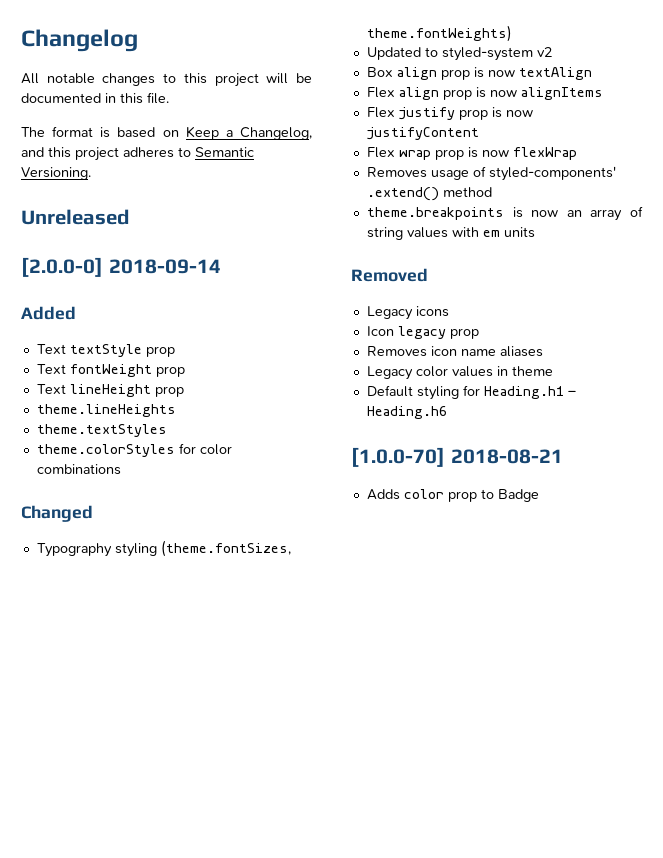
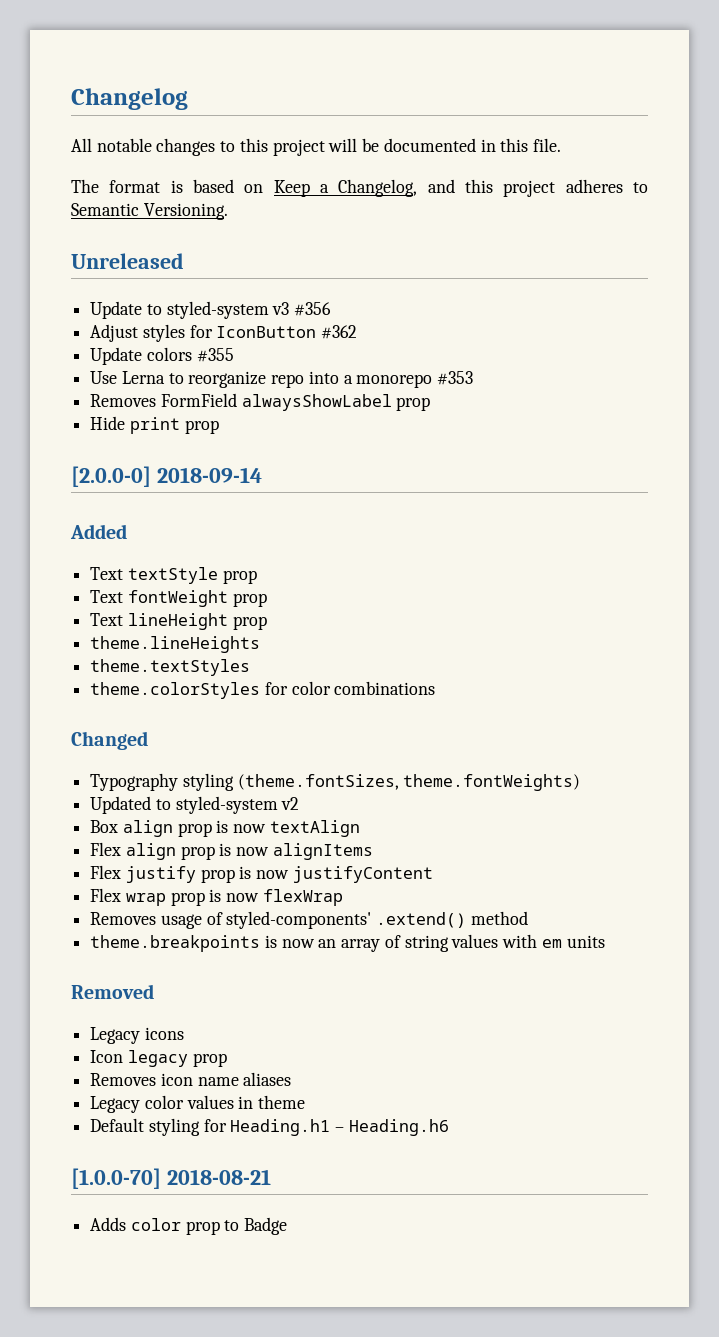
+ Update to styled-system v3 #356
+ Adjust styles for IconButton #362
+ Update colors #355
+ Use Lerna to reorganize repo into a monorepo #353
+ Removes FormField alwaysShowLabel prop
+ Hide print prop

